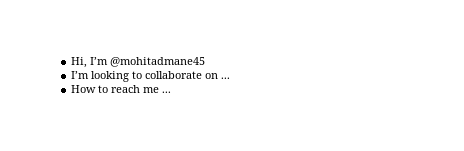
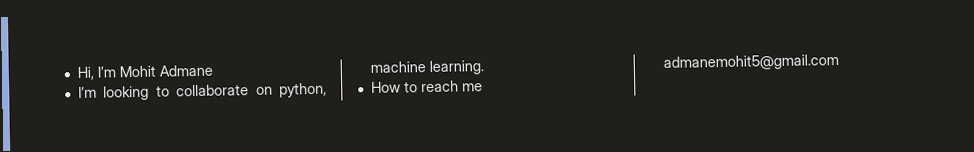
- Hi, I’m @mohitadmane45
+ Hi, I’m Mohit Admane
- I’m looking to collaborate on ...
+ I’m looking to collaborate on python, machine learning.
- How to reach me ...
+ How to reach me admanemohit5@gmail.com

